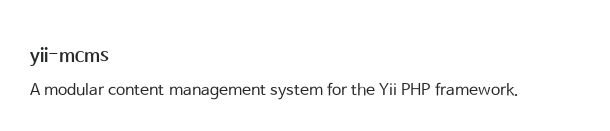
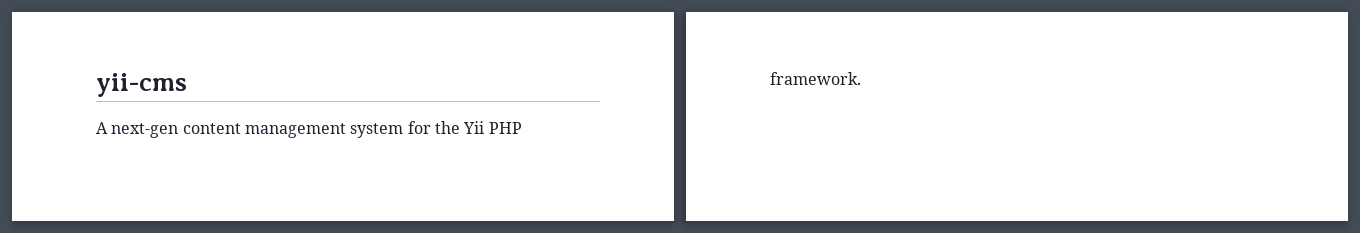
- yii-mcms
+ yii-cms
- A modular content management system for the Yii PHP framework.
+ A next-gen content management system for the Yii PHP framework.

